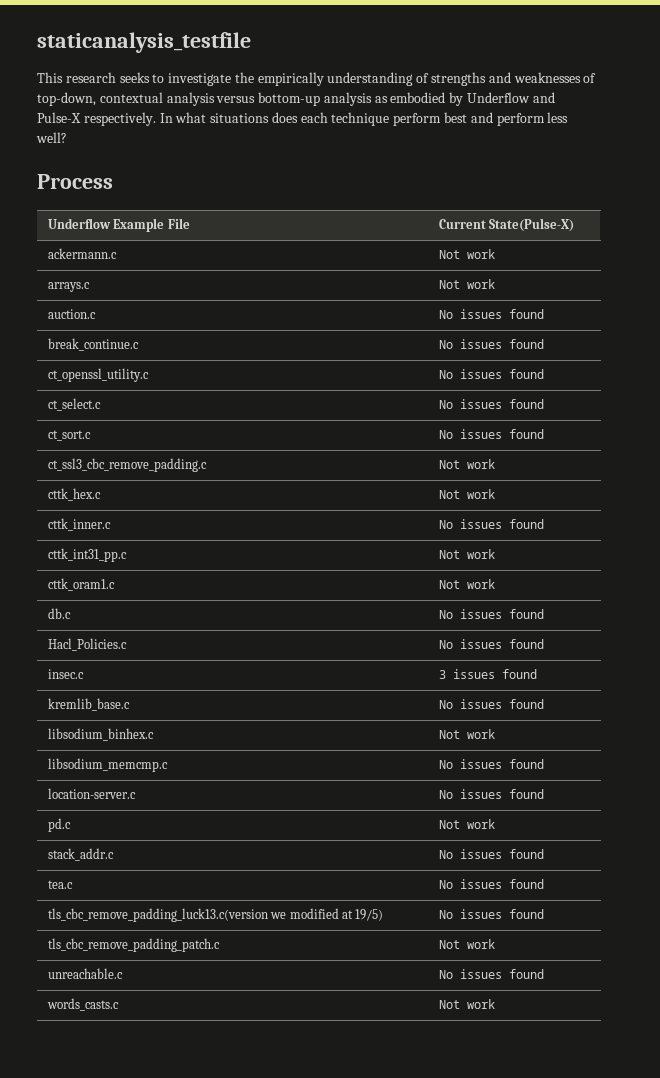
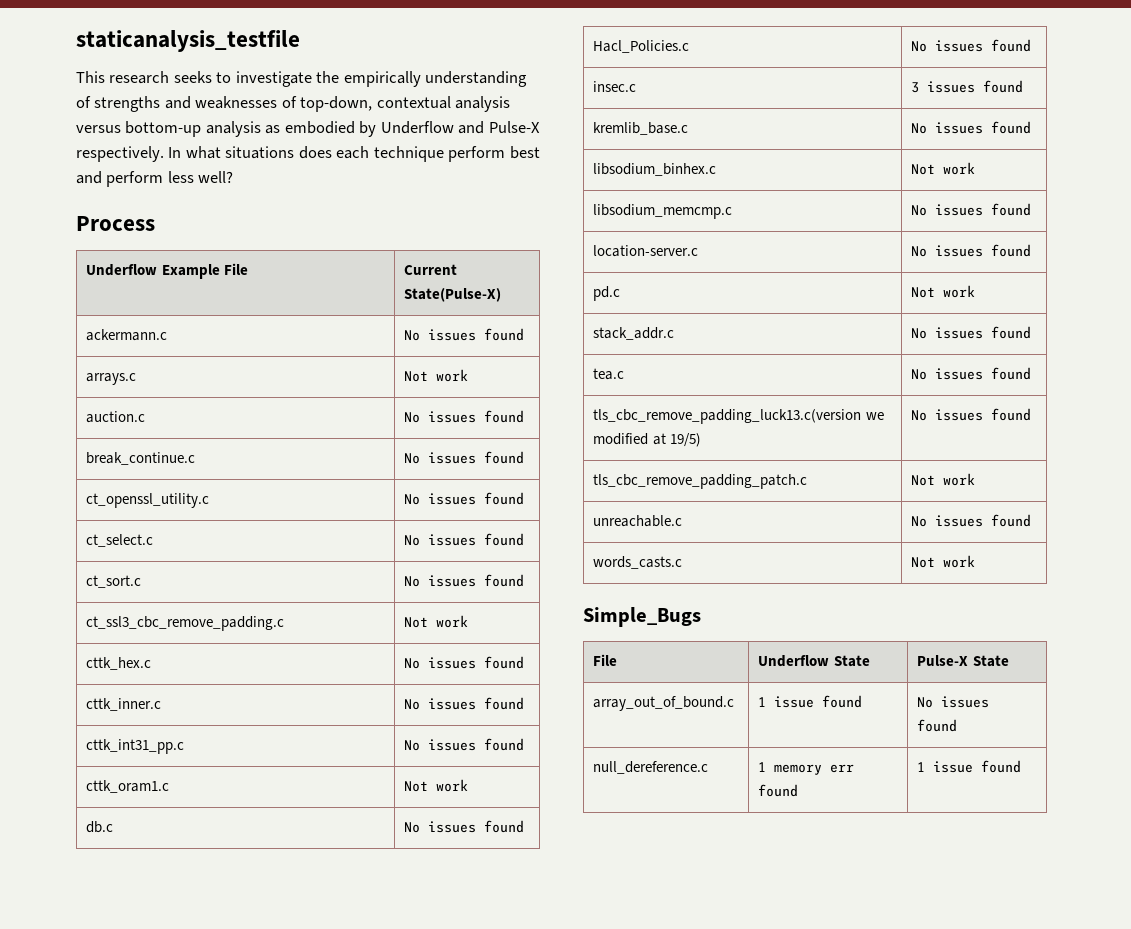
- ackermann.c | Not work
+ ackermann.c | No issues found
- cttk_hex.c | Not work
+ cttk_hex.c | No issues found
- cttk_int31_pp.c | Not work
+ cttk_int31_pp.c | No issues found
+ Simple_Bugs
+ File | Underflow State | Pulse-X State
+ array_out_of_bound.c | 1 issue found | No issues found
+ null_dereference.c | 1 memory err found | 1 issue found

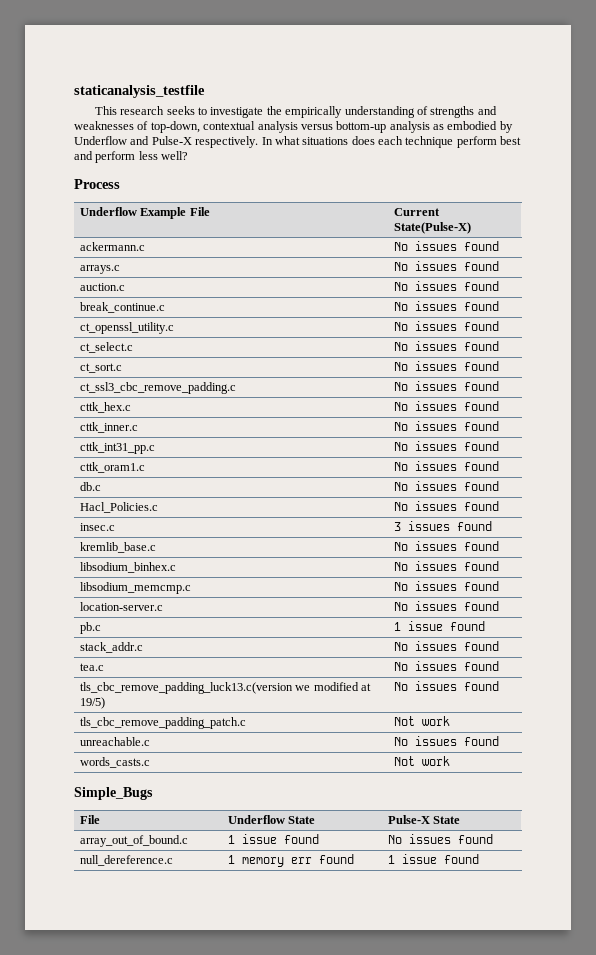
- arrays.c | Not work
+ arrays.c | No issues found
- ct_ssl3_cbc_remove_padding.c | Not work
+ ct_ssl3_cbc_remove_padding.c | No issues found
- cttk_oram1.c | Not work
+ cttk_oram1.c | No issues found
- libsodium_binhex.c | Not work
+ libsodium_binhex.c | No issues found
- pd.c | Not work
+ pb.c | 1 issue found

